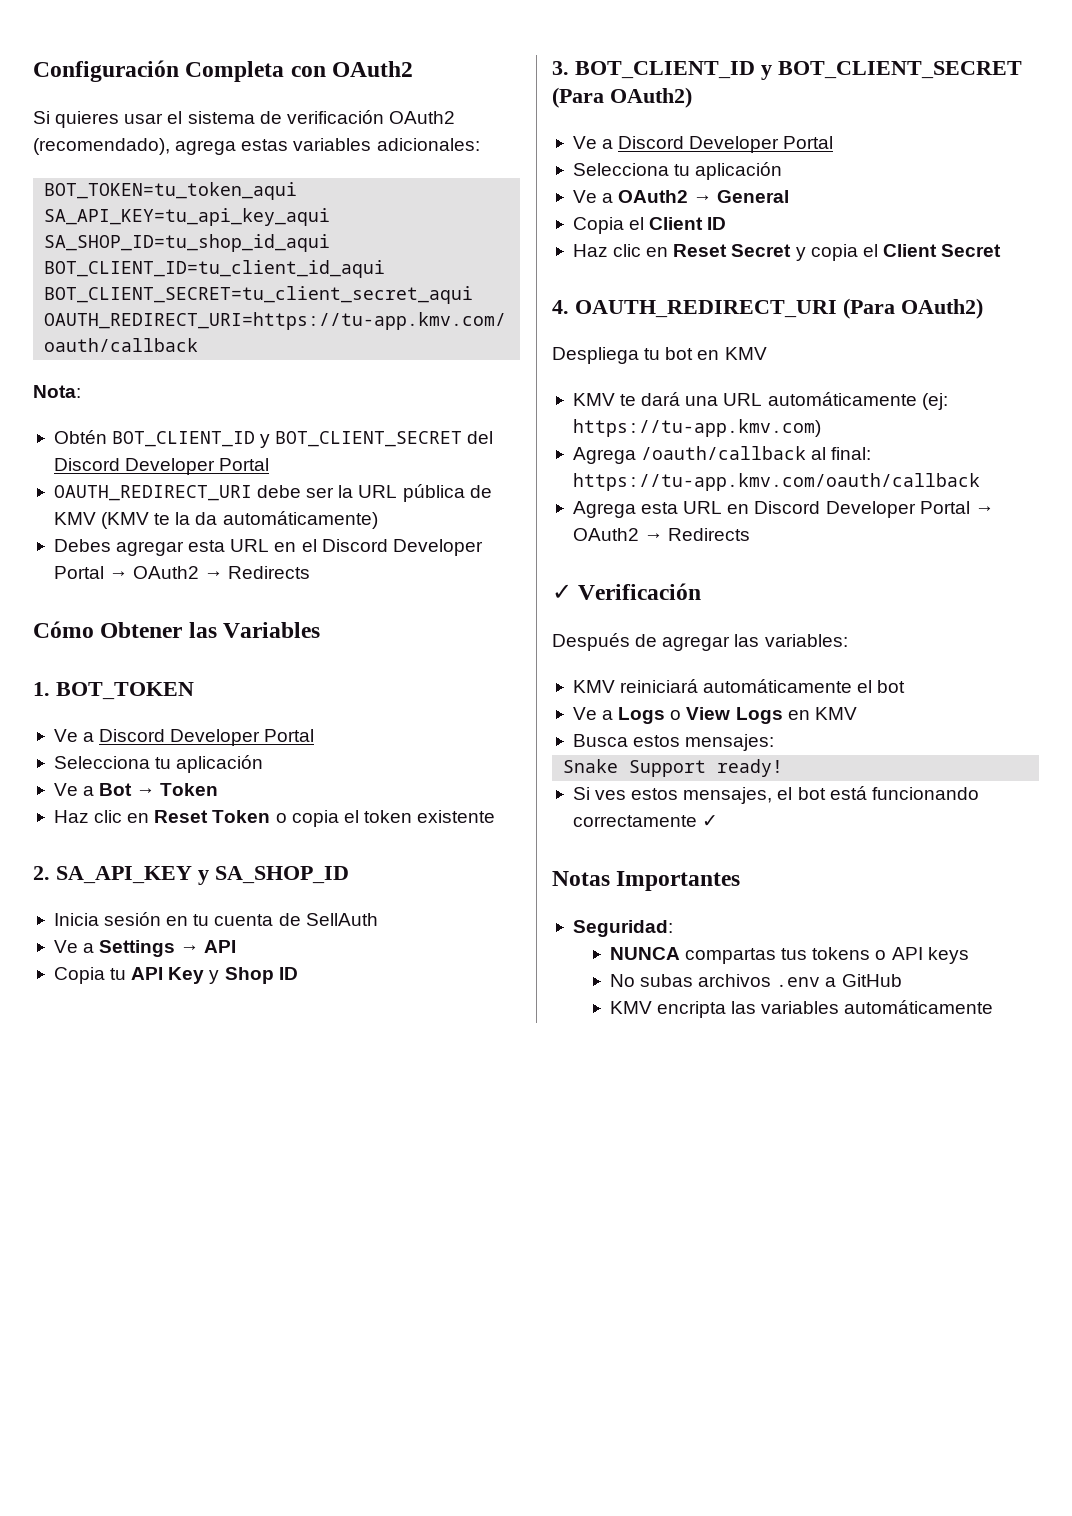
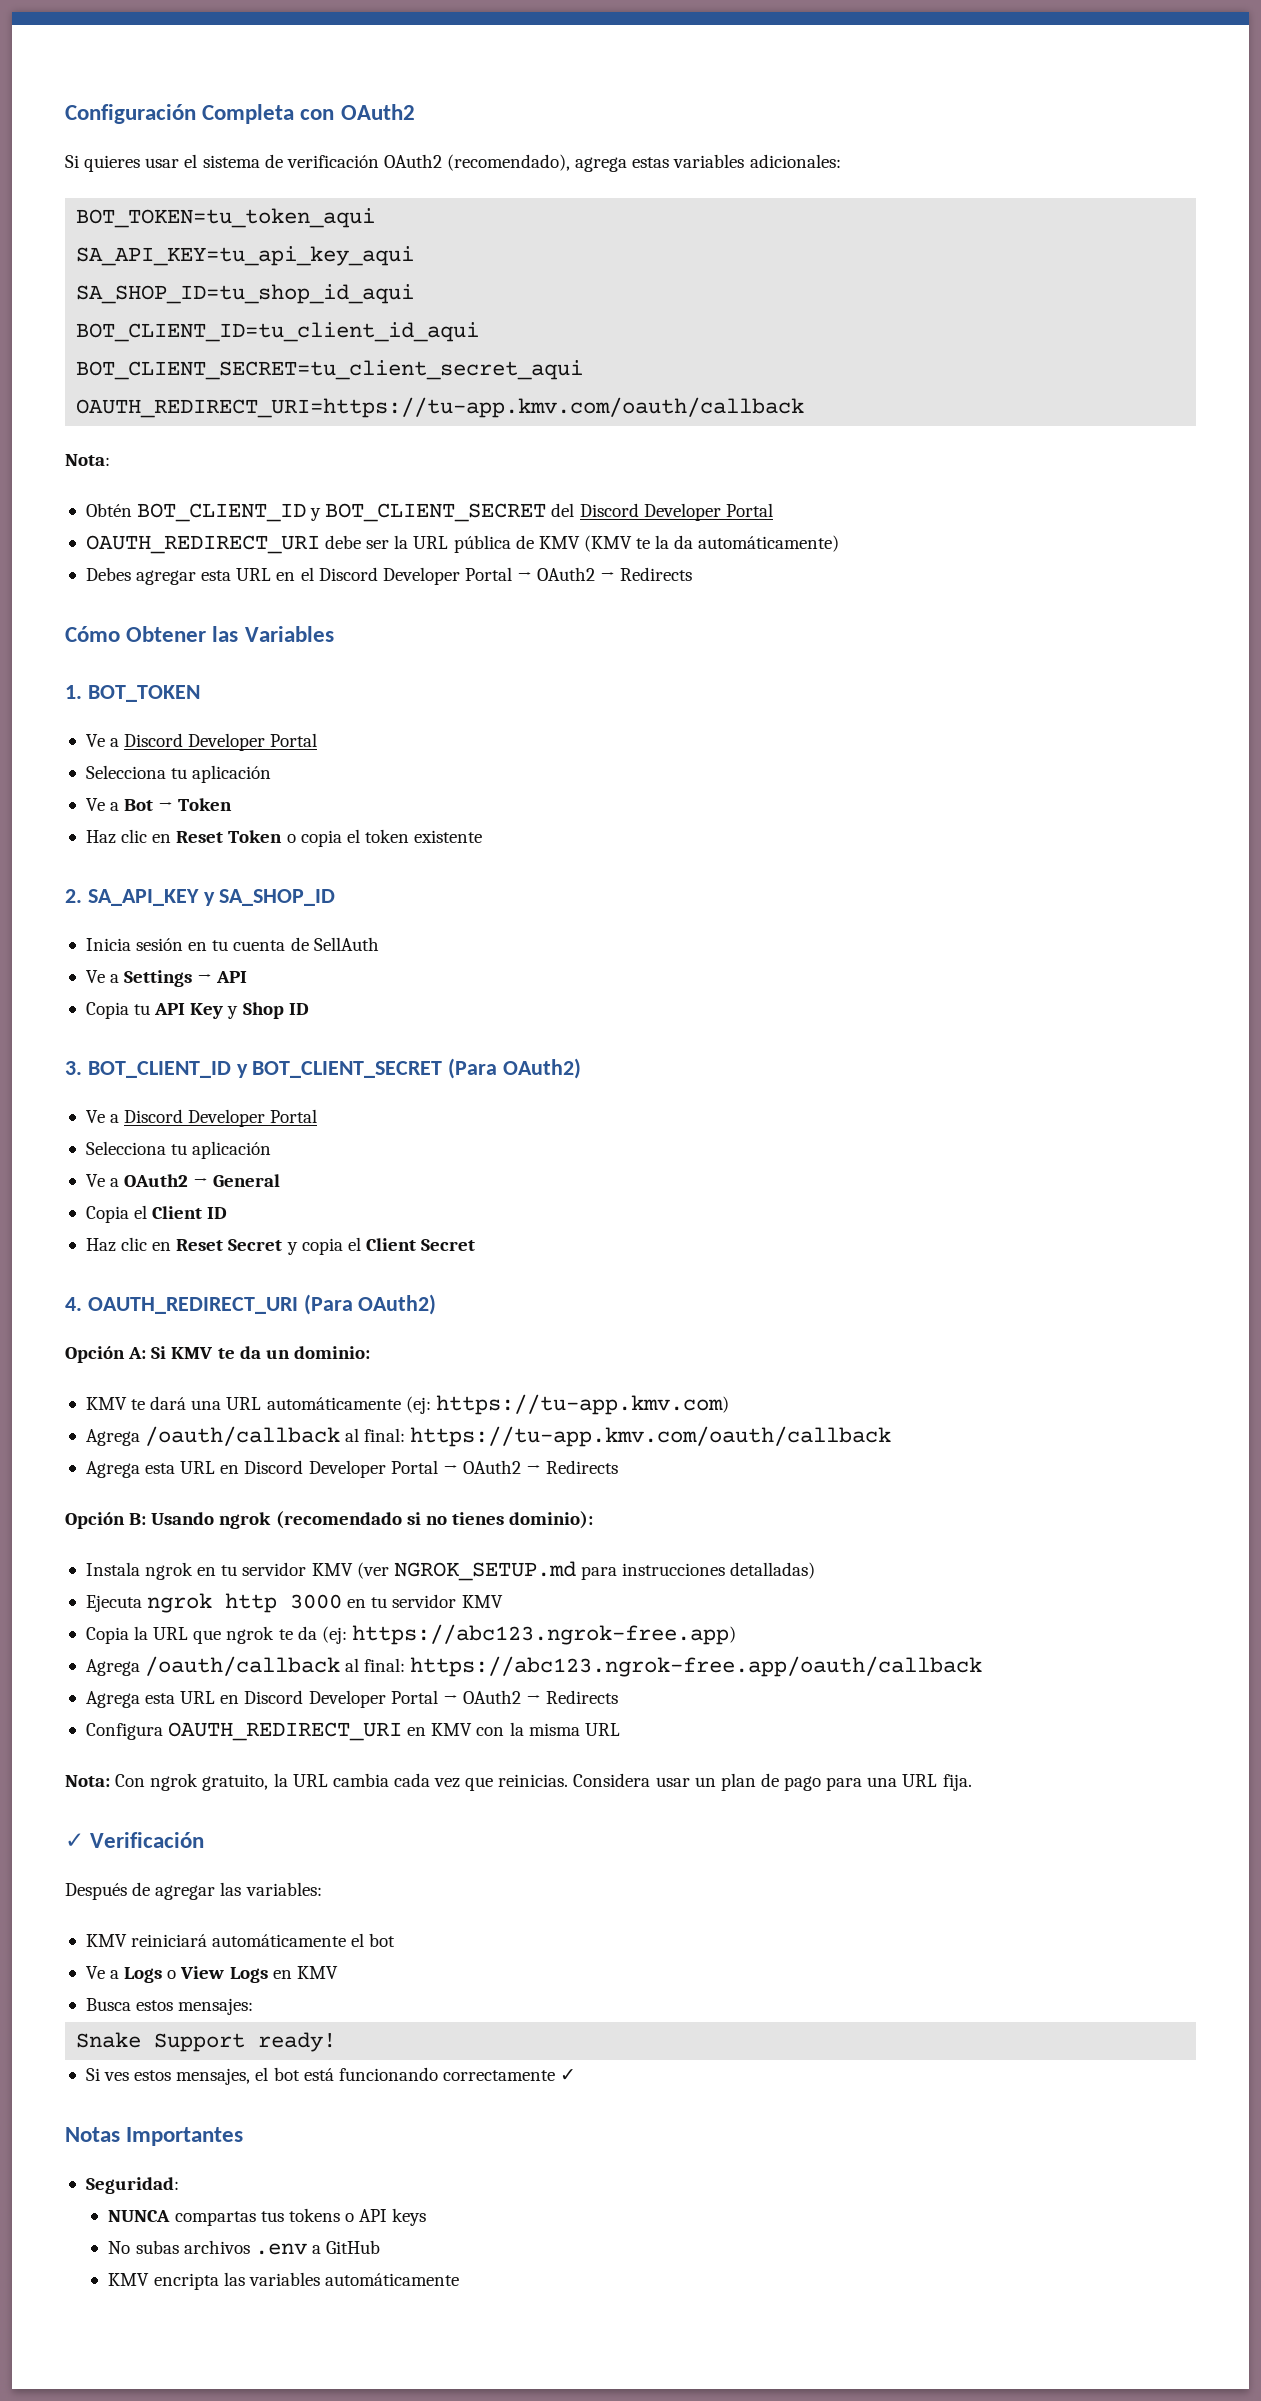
- Despliega tu bot en KMV
+ Opción A: Si KMV te da un dominio:
+ Opción B: Usando ngrok (recomendado si no tienes dominio):
+ Instala ngrok en tu servidor KMV (ver NGROK_SETUP.md para instrucciones detalladas)
+ Ejecuta ngrok http 3000 en tu servidor KMV
+ Copia la URL que ngrok te da (ej: https://abc123.ngrok-free.app)
+ Agrega /oauth/callback al final: https://abc123.ngrok-free.app/oauth/callback
+ Agrega esta URL en Discord Developer Portal → OAuth2 → Redirects
+ Configura OAUTH_REDIRECT_URI en KMV con la misma URL
+ Nota: Con ngrok gratuito, la URL cambia cada vez que reinicias. Considera usar un plan de pago para una URL fija.

